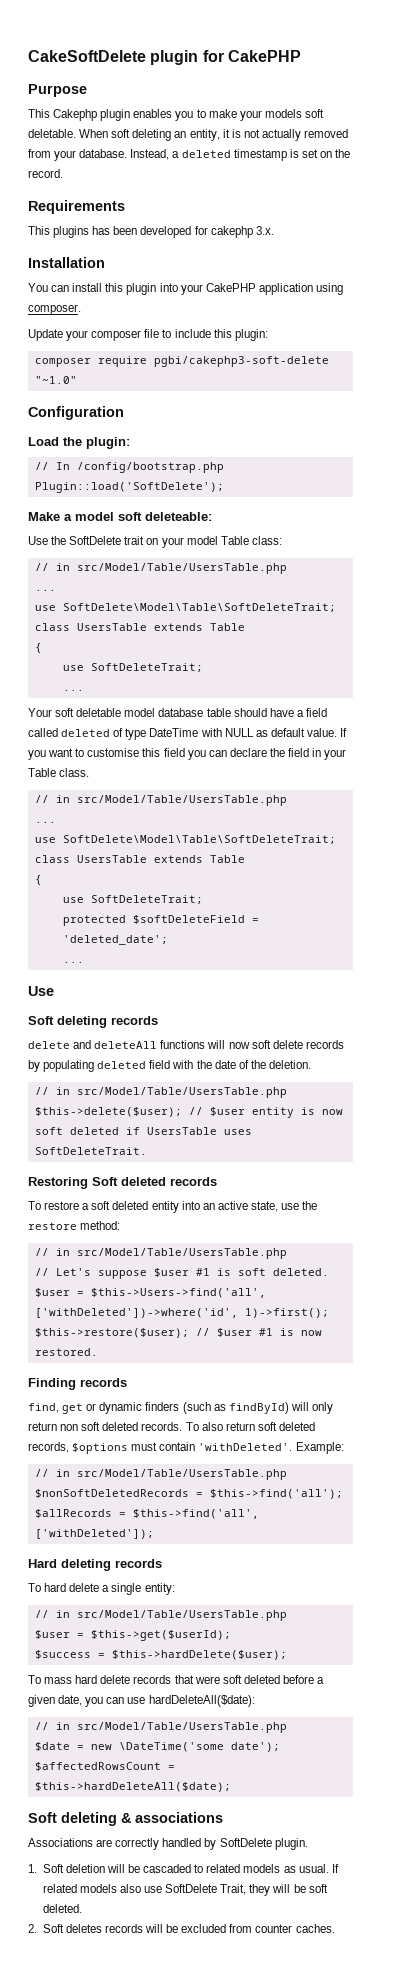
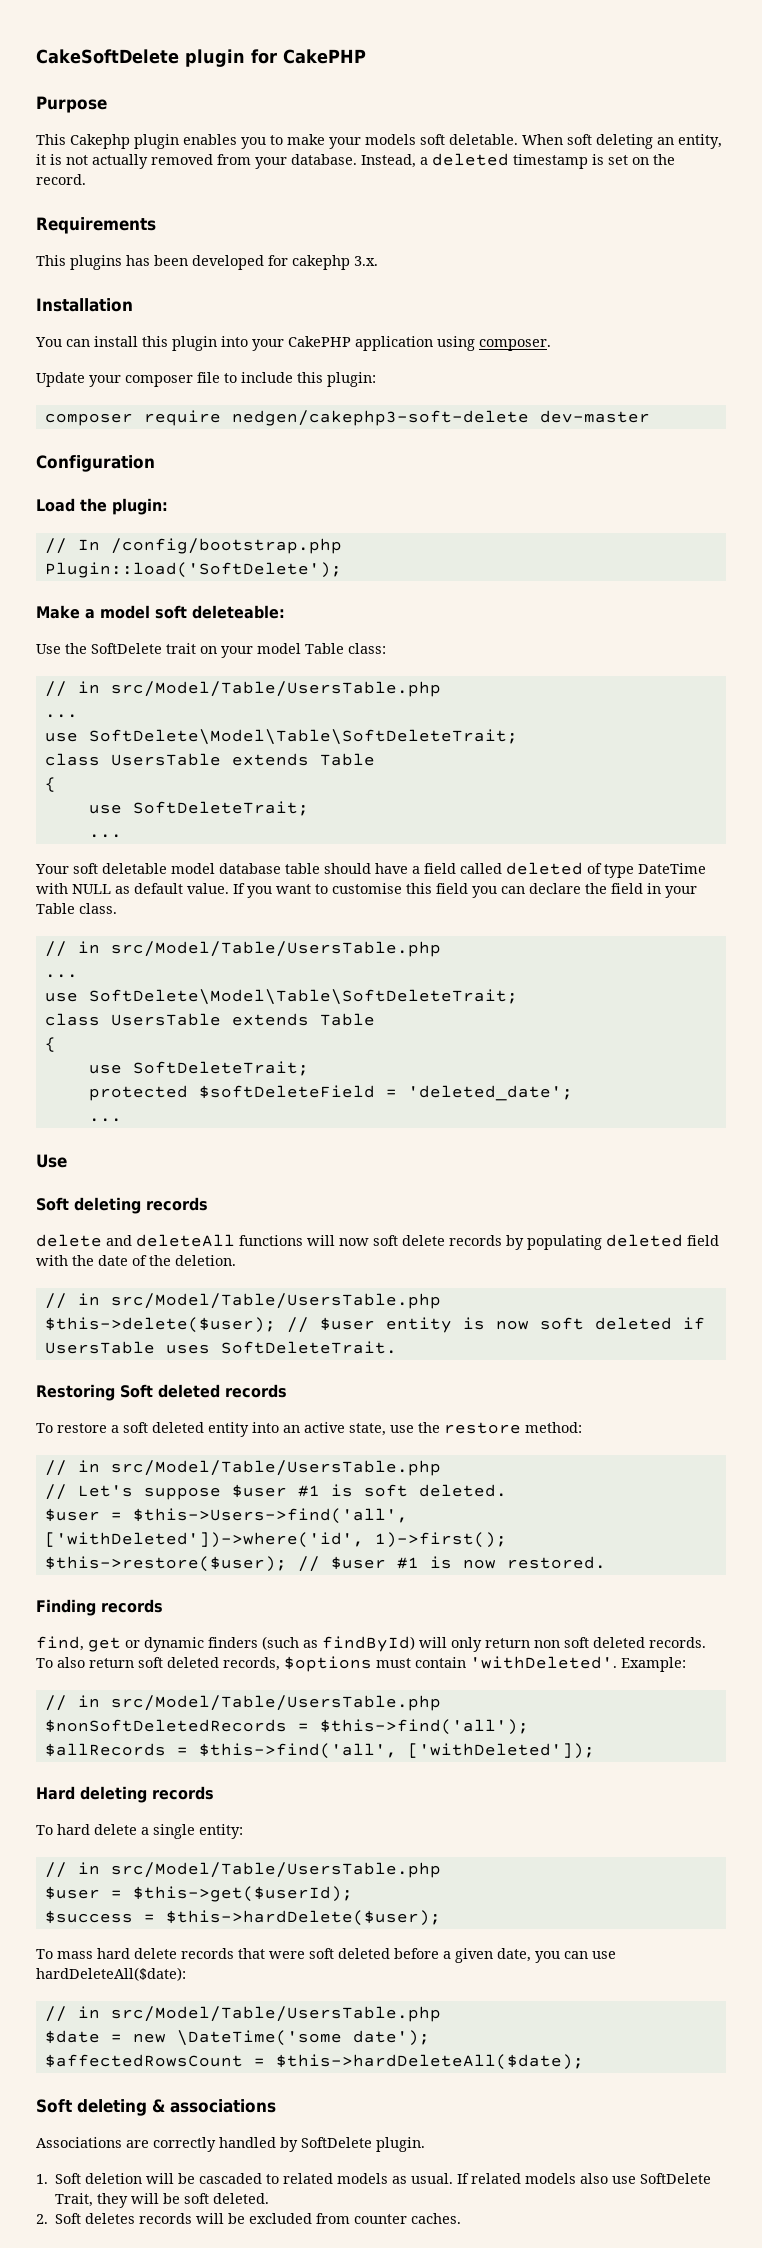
- composer require pgbi/cakephp3-soft-delete "~1.0"
+ composer require nedgen/cakephp3-soft-delete dev-master

